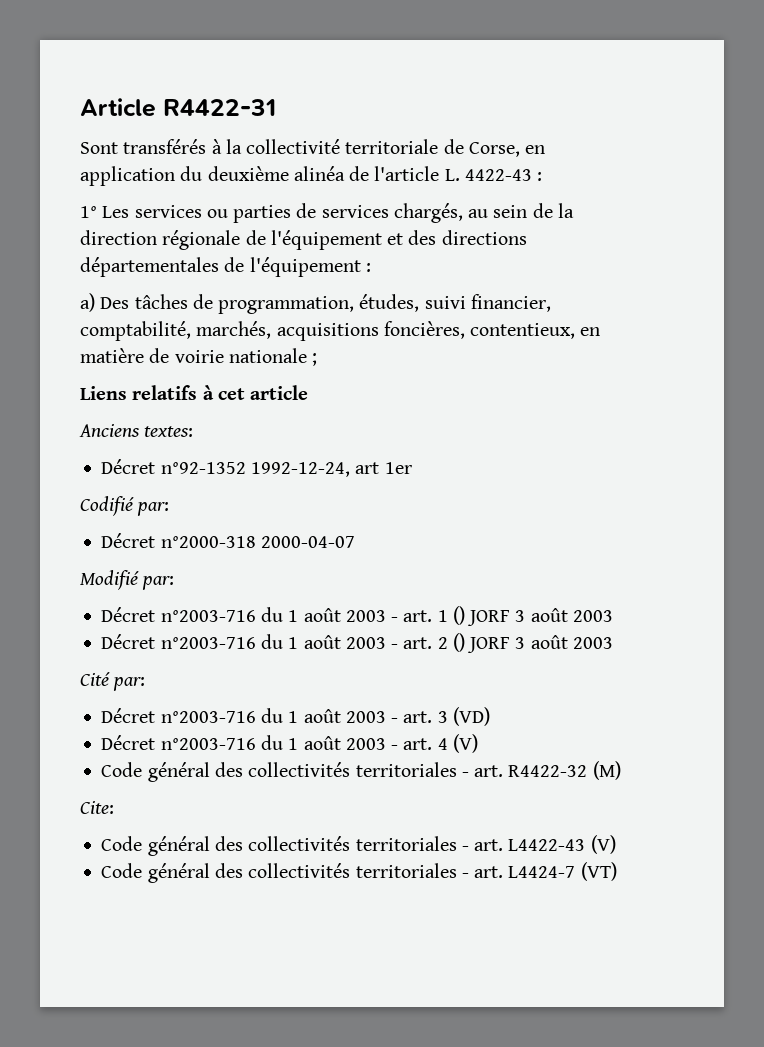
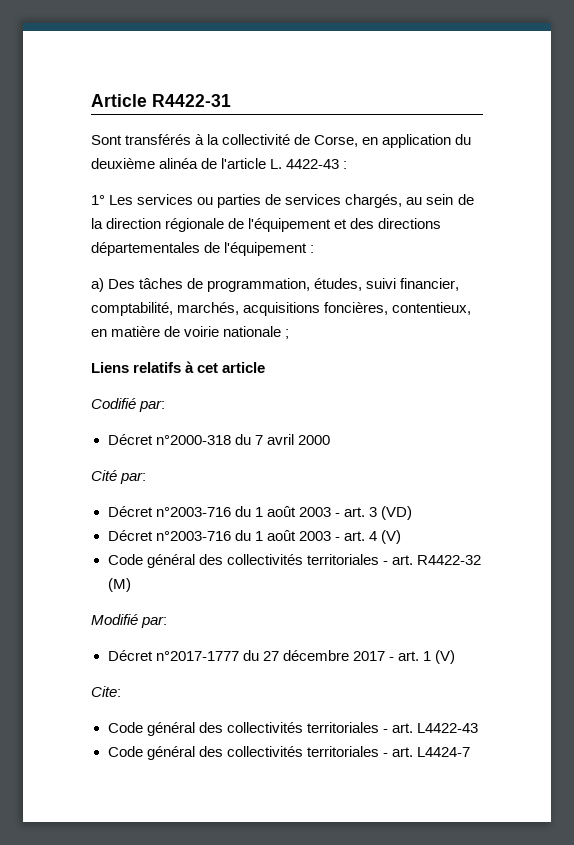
- Sont transférés à la collectivité territoriale de Corse, en application du deuxième alinéa de l'article L. 4422-43 :
+ Sont transférés à la collectivité de Corse, en application du deuxième alinéa de l'article L. 4422-43 :
- Anciens textes:
- Décret n°92-1352 1992-12-24, art 1er
  Codifié par:
- Décret n°2000-318 2000-04-07
- Modifié par:
- Décret n°2003-716 du 1 août 2003 - art. 1 () JORF 3 août 2003
- Décret n°2003-716 du 1 août 2003 - art. 2 () JORF 3 août 2003
+ Décret n°2000-318 du 7 avril 2000
+ Modifié par:
+ Décret n°2017-1777 du 27 décembre 2017 - art. 1 (V)
- Code général des collectivités territoriales - art. L4422-43 (V)
+ Code général des collectivités territoriales - art. L4422-43
- Code général des collectivités territoriales - art. L4424-7 (VT)
+ Code général des collectivités territoriales - art. L4424-7

